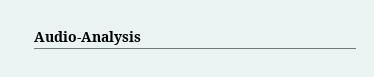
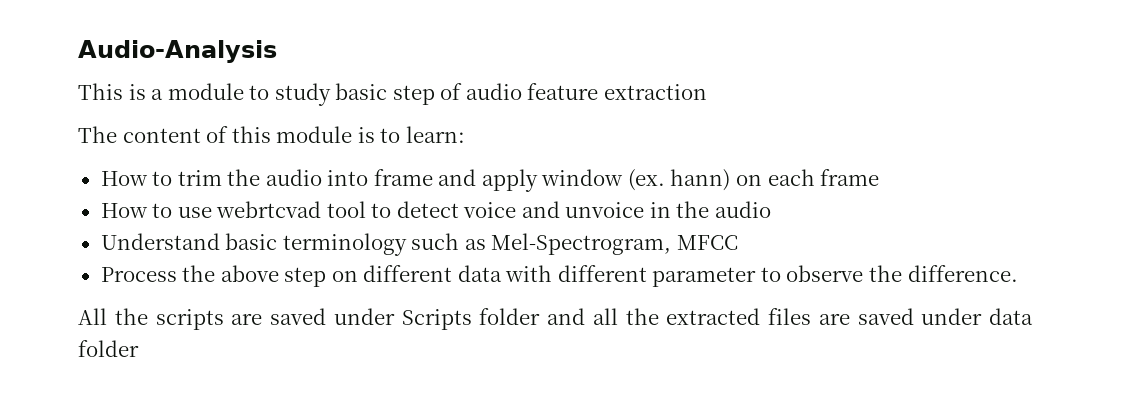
+ This is a module to study basic step of audio feature extraction
+ The content of this module is to learn:
+ How to trim the audio into frame and apply window (ex. hann) on each frame
+ How to use webrtcvad tool to detect voice and unvoice in the audio
+ Understand basic terminology such as Mel-Spectrogram, MFCC
+ Process the above step on different data with different parameter to observe the difference.
+ All the scripts are saved under Scripts folder and all the extracted files are saved under data folder

